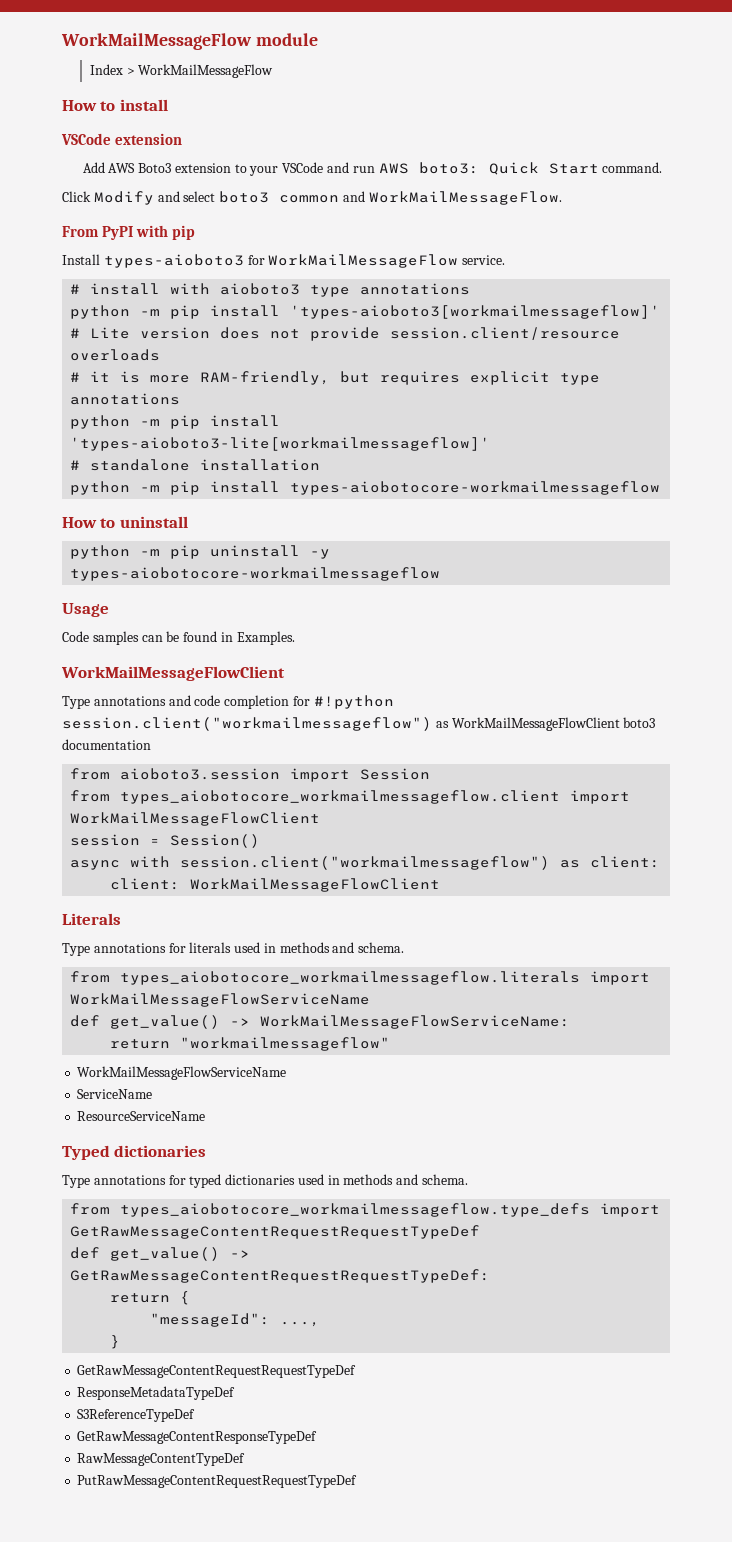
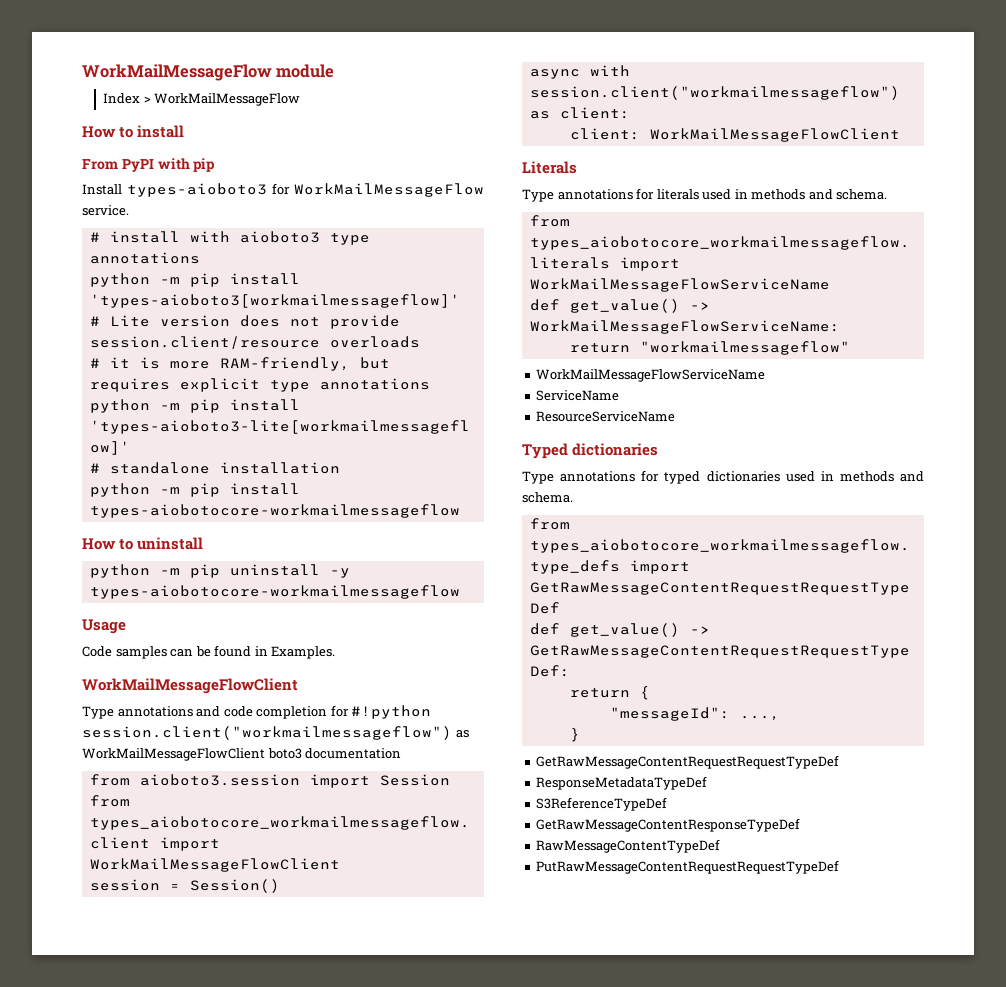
- VSCode extension
- Add AWS Boto3 extension to your VSCode and run AWS boto3: Quick Start command.
- Click Modify and select boto3 common and WorkMailMessageFlow.

